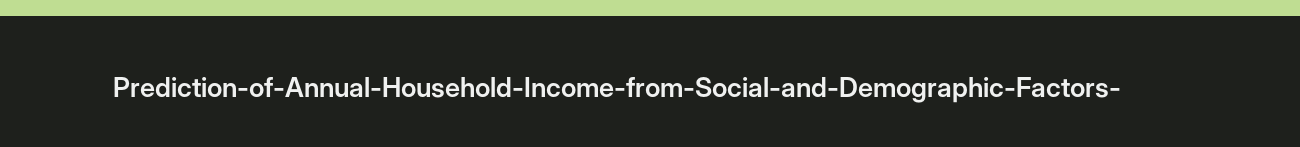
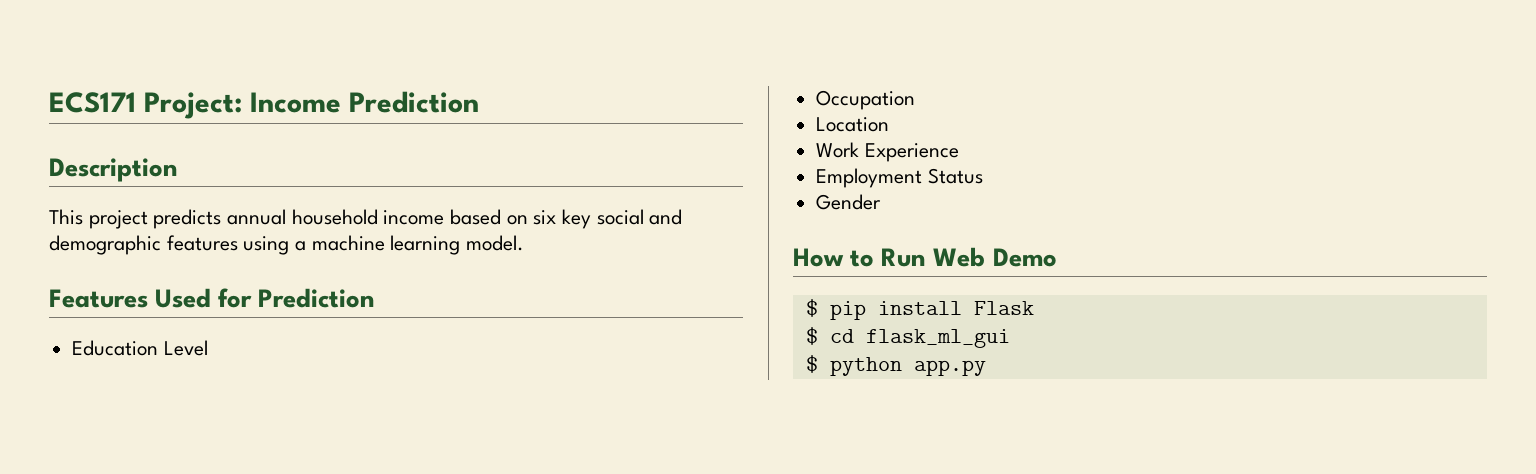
- Prediction-of-Annual-Household-Income-from-Social-and-Demographic-Factors-
+ ECS171 Project: Income Prediction
+ Description
+ This project predicts annual household income based on six key social and demographic features using a machine learning model.
+ Features Used for Prediction
+ Education Level
+ Occupation
+ Location
+ Work Experience
+ Employment Status
+ Gender
+ How to Run Web Demo
+ $ pip install Flask
+ $ cd flask_ml_gui
+ $ python app.py

